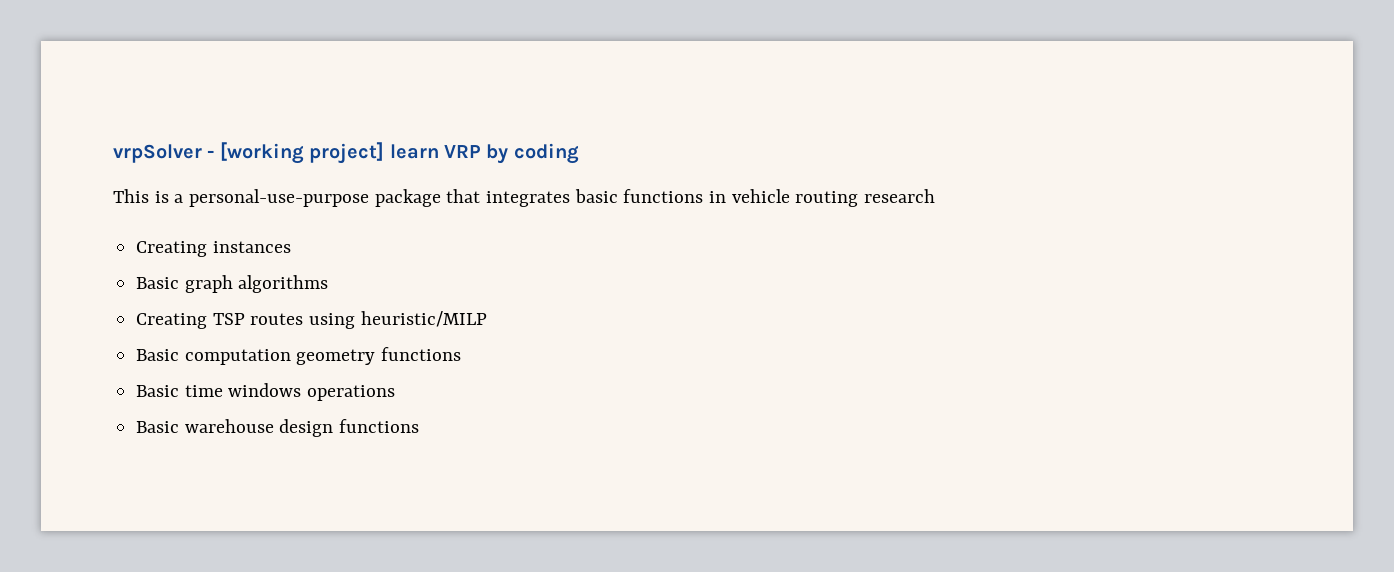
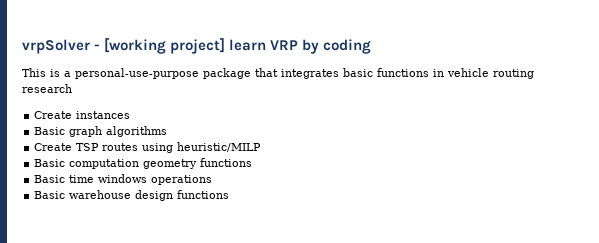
- Creating instances
+ Create instances
- Creating TSP routes using heuristic/MILP
+ Create TSP routes using heuristic/MILP

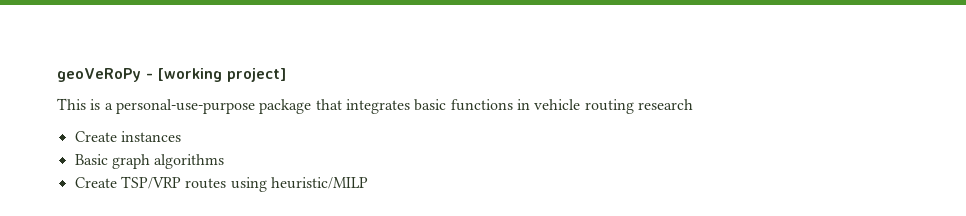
- vrpSolver - [working project] learn VRP by coding
+ geoVeRoPy - [working project]
- Create TSP routes using heuristic/MILP
+ Create TSP/VRP routes using heuristic/MILP
- Basic computation geometry functions
- Basic time windows operations
- Basic warehouse design functions

